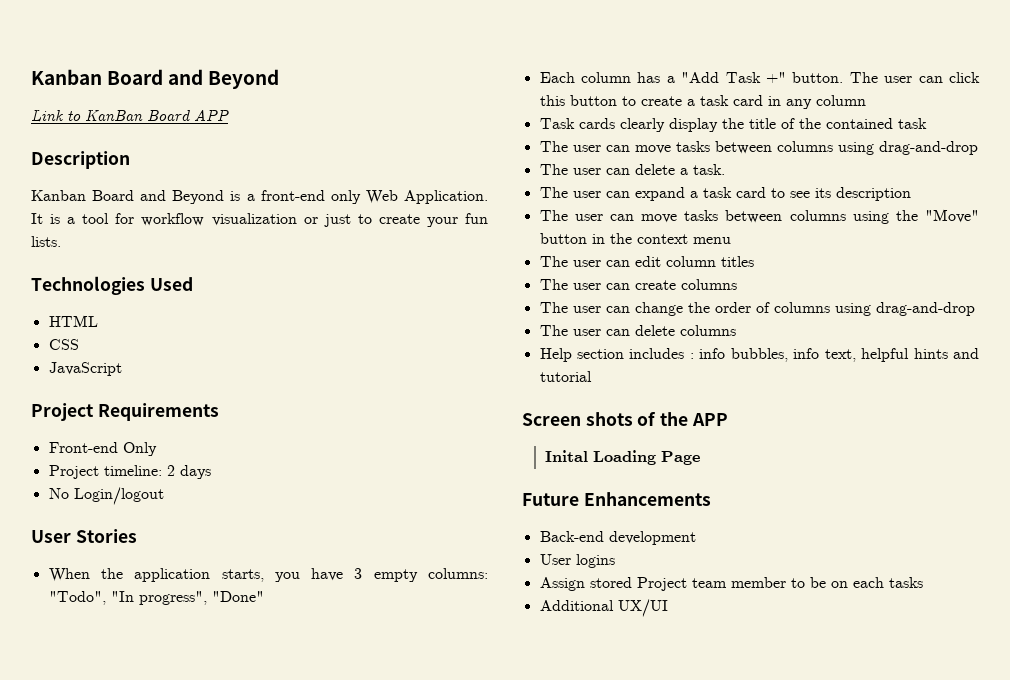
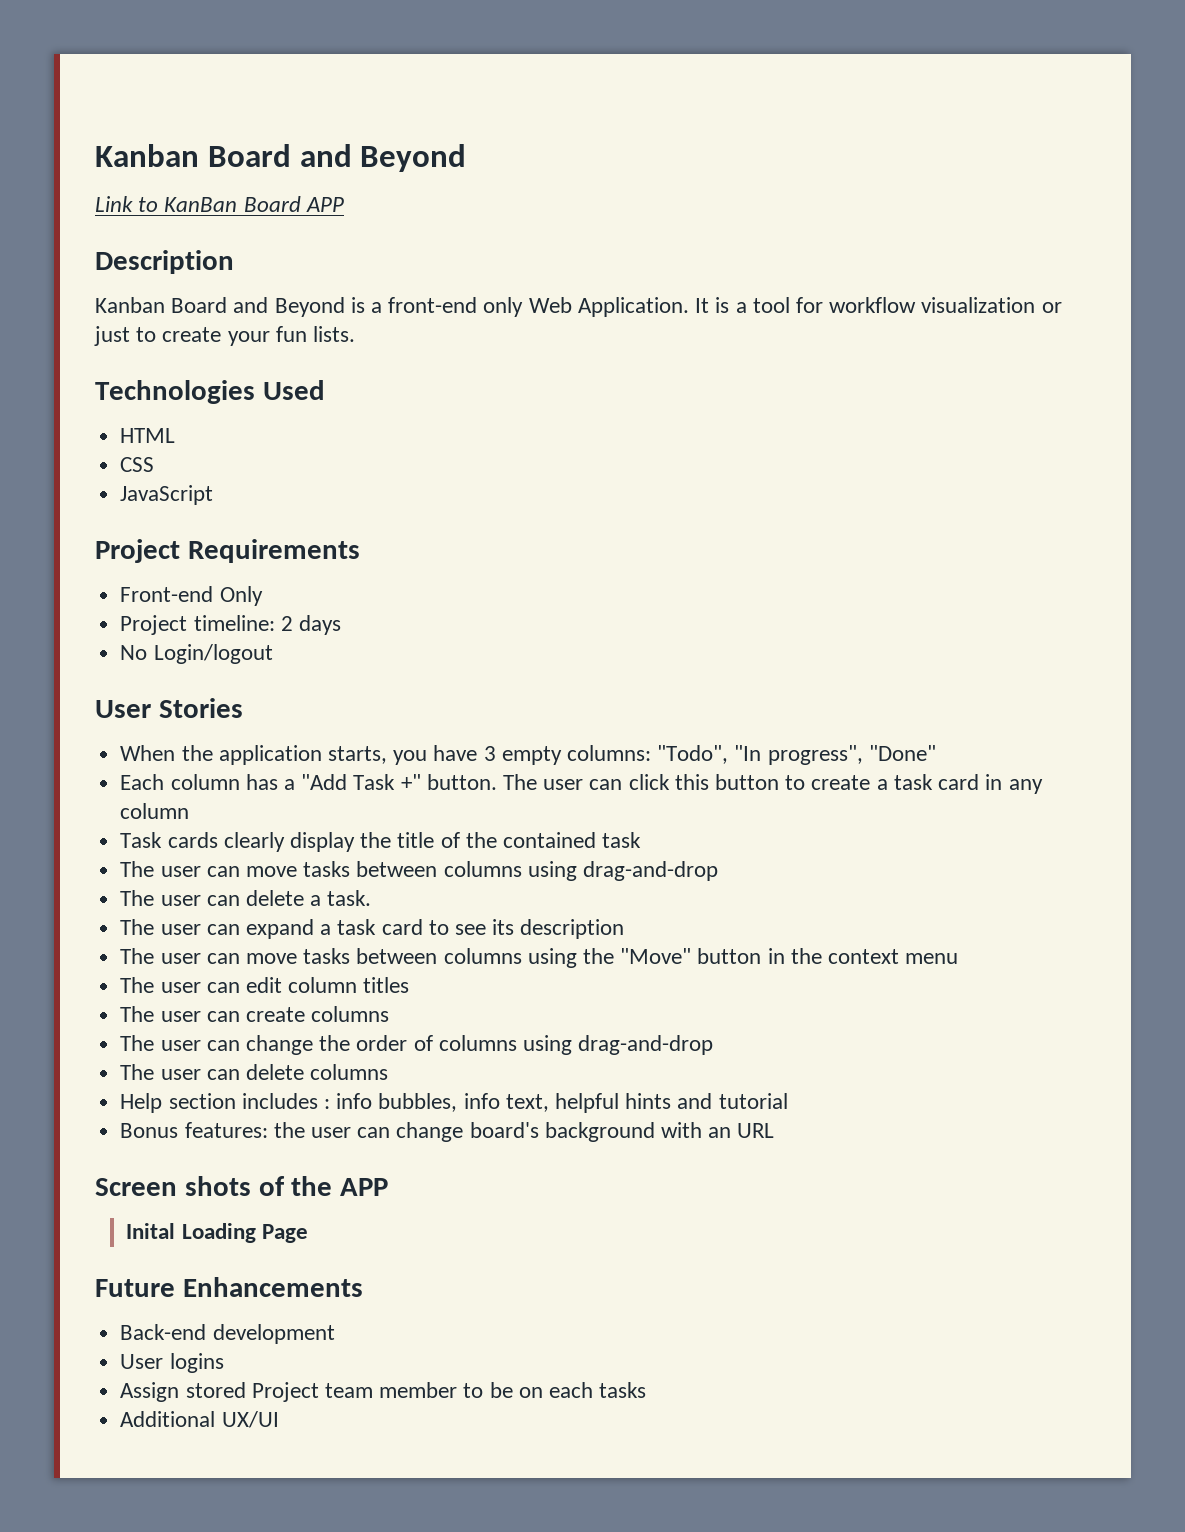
+ Bonus features: the user can change board's background with an URL

